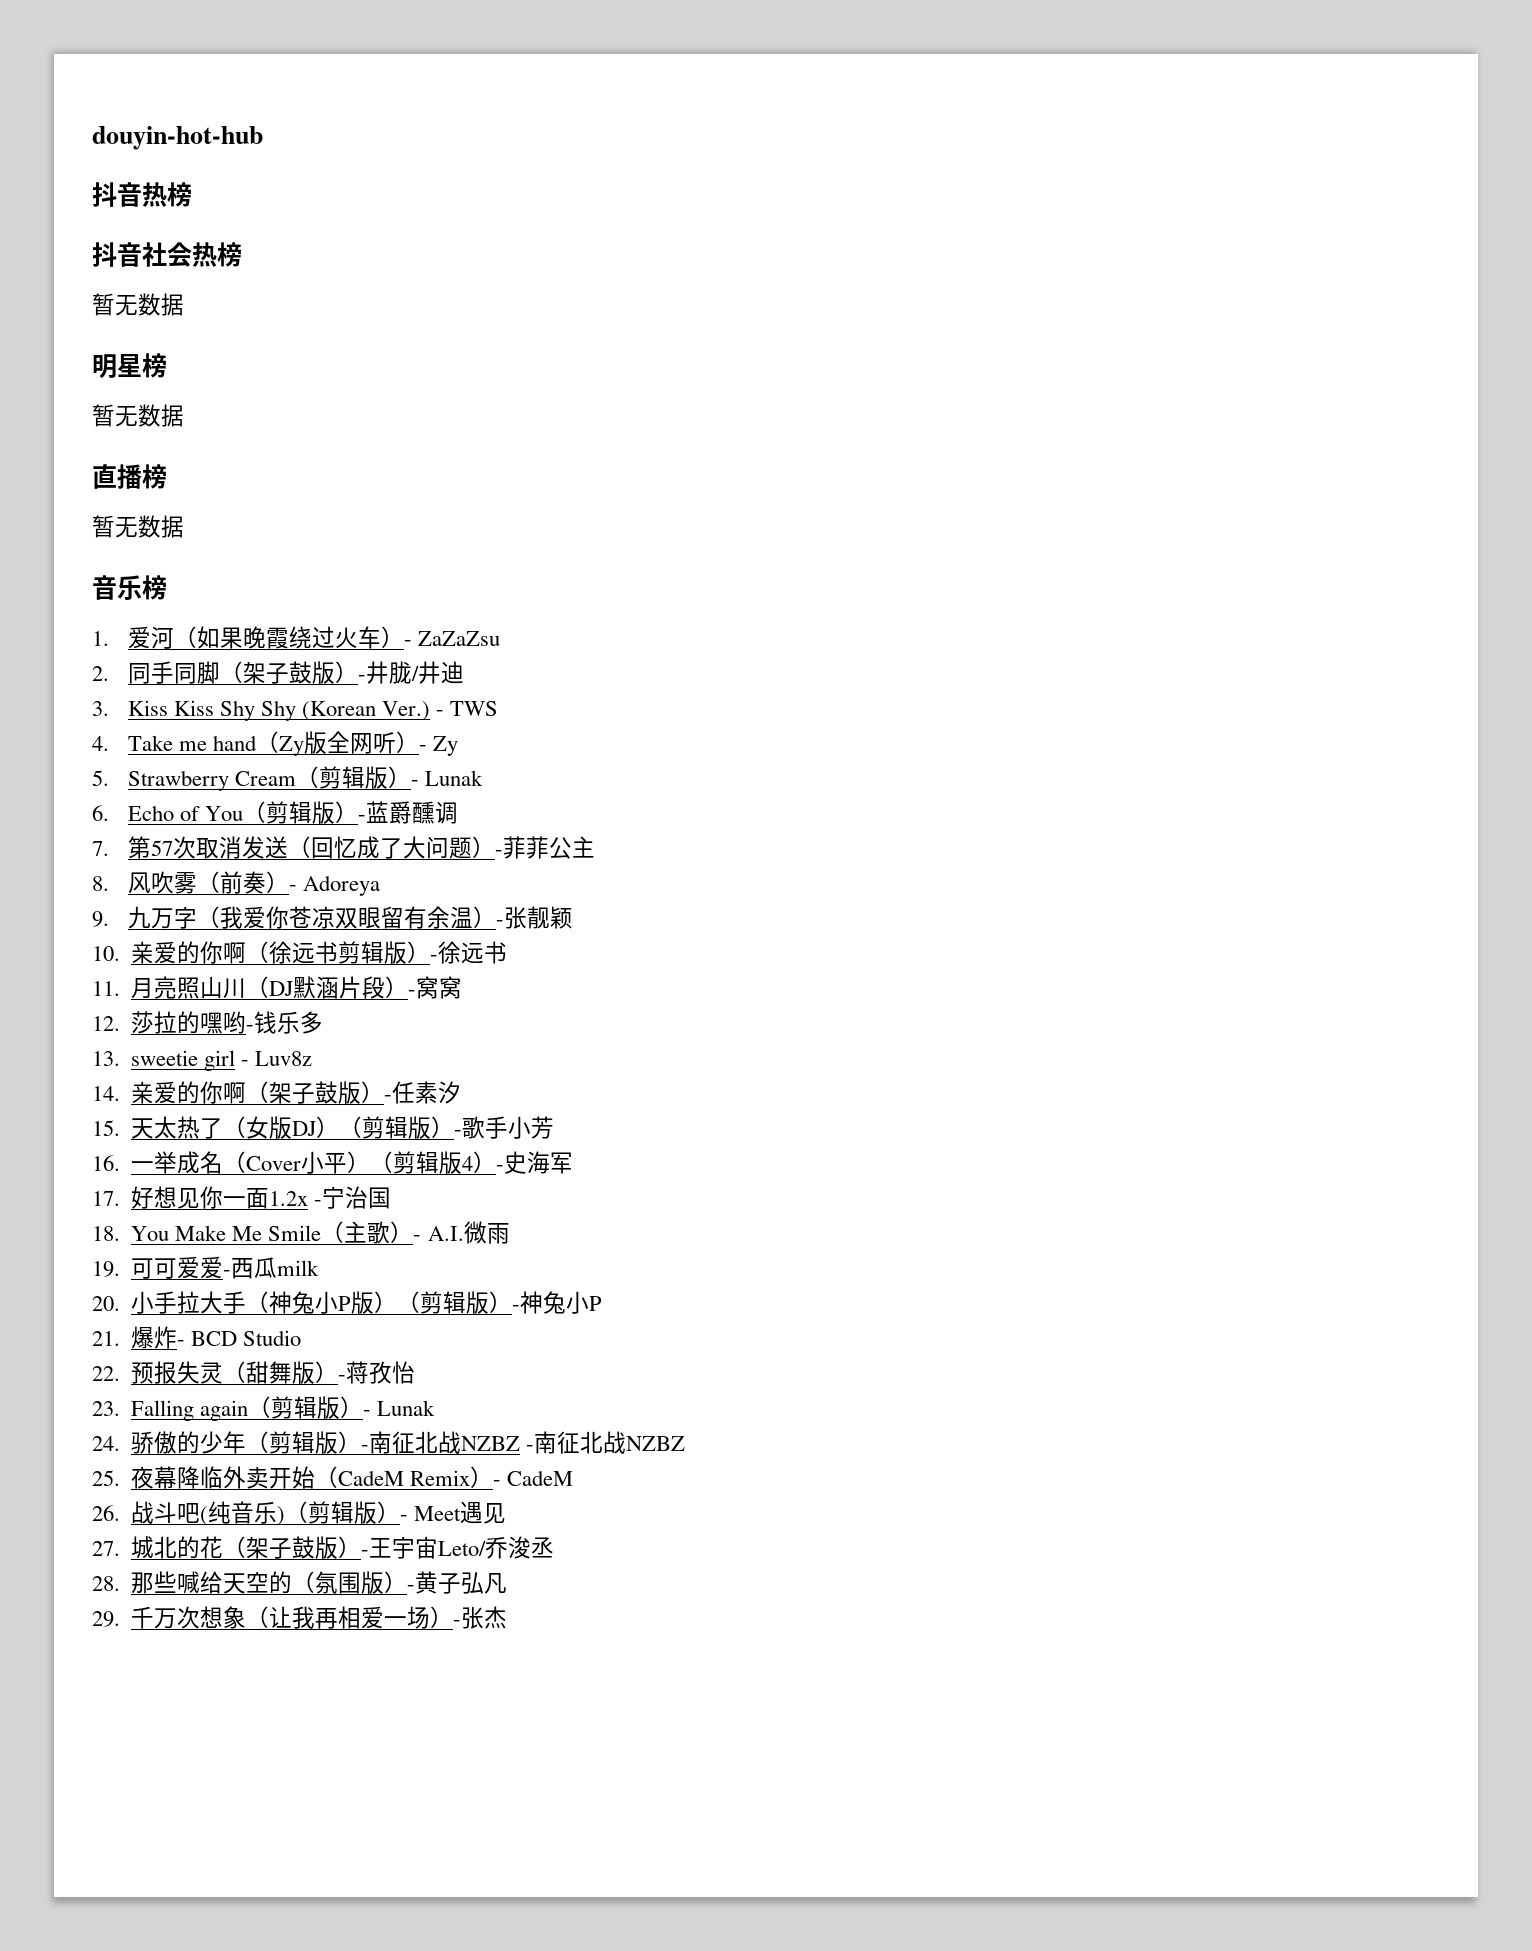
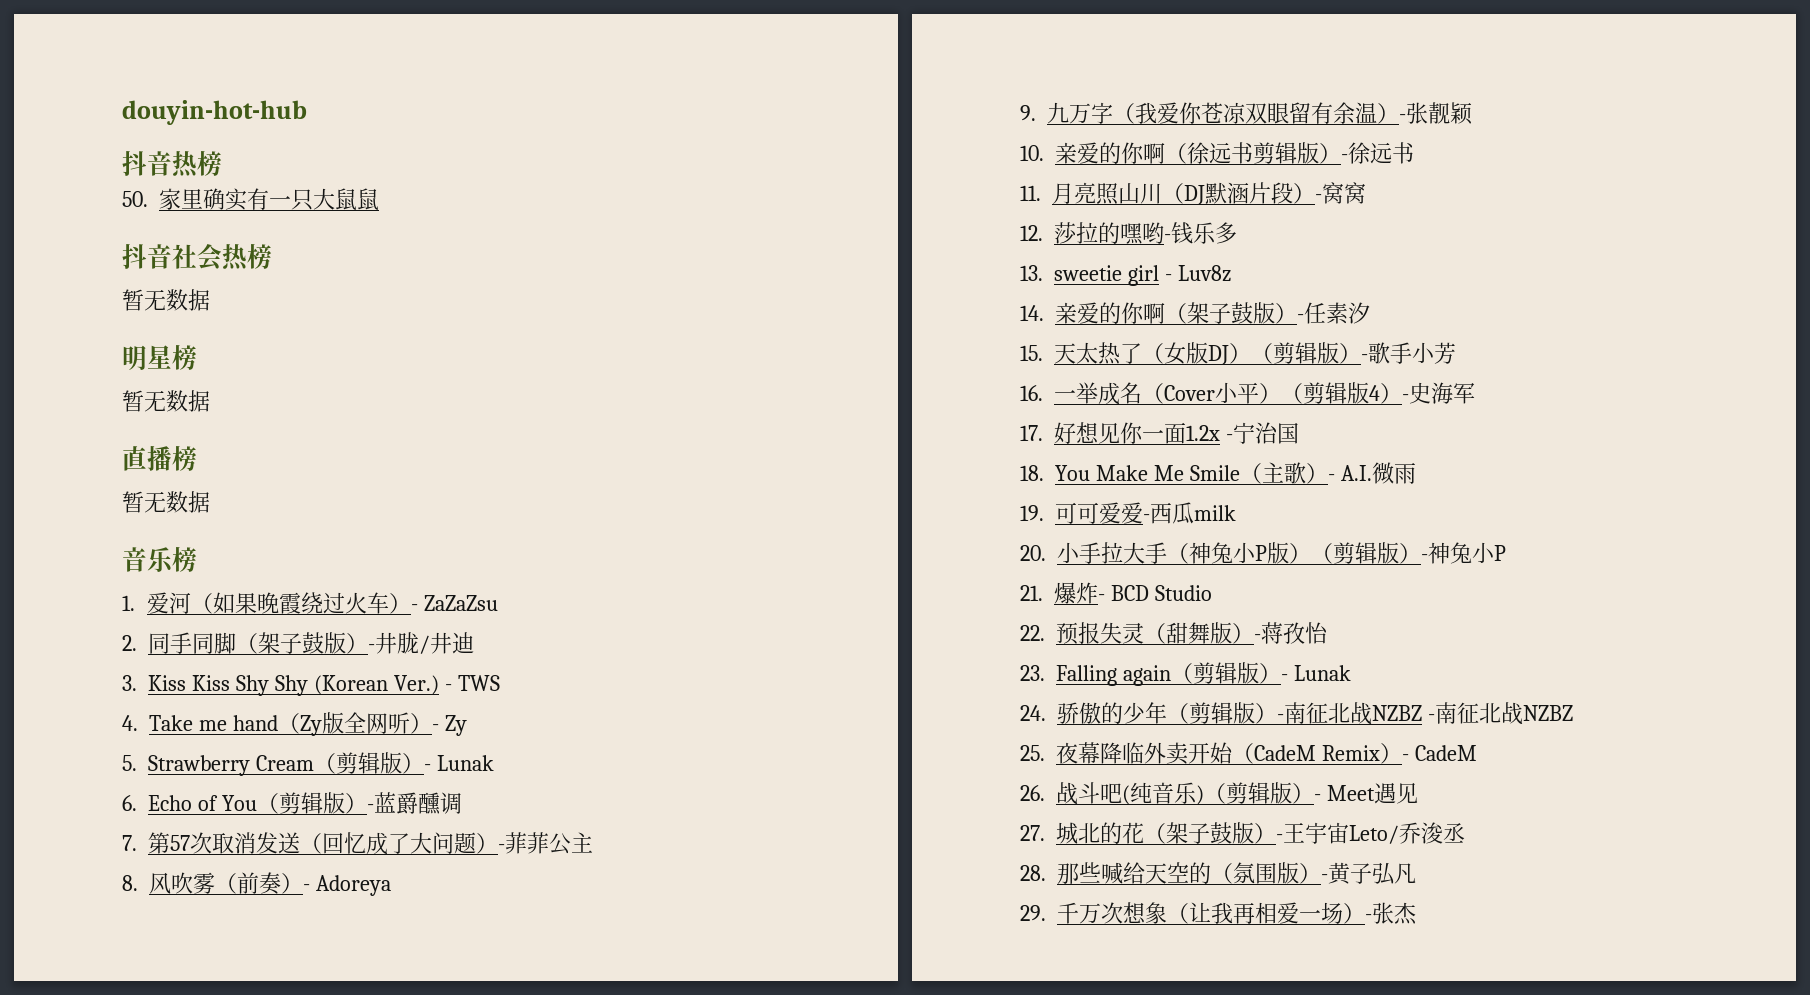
+ 50.家里确实有一只大鼠鼠

